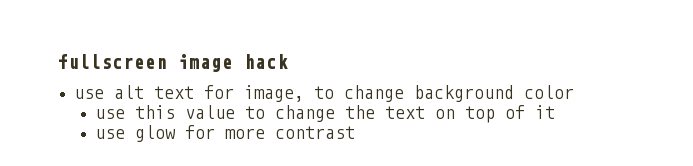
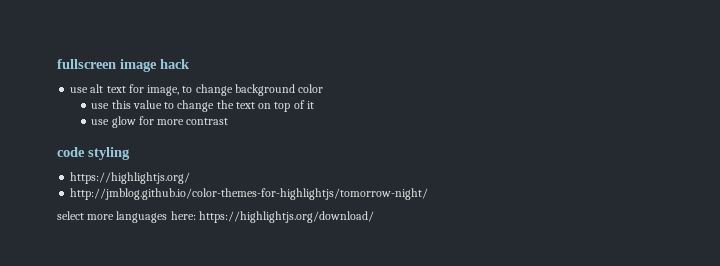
+ code styling
+ https://highlightjs.org/
+ http://jmblog.github.io/color-themes-for-highlightjs/tomorrow-night/
+ select more languages here: https://highlightjs.org/download/

